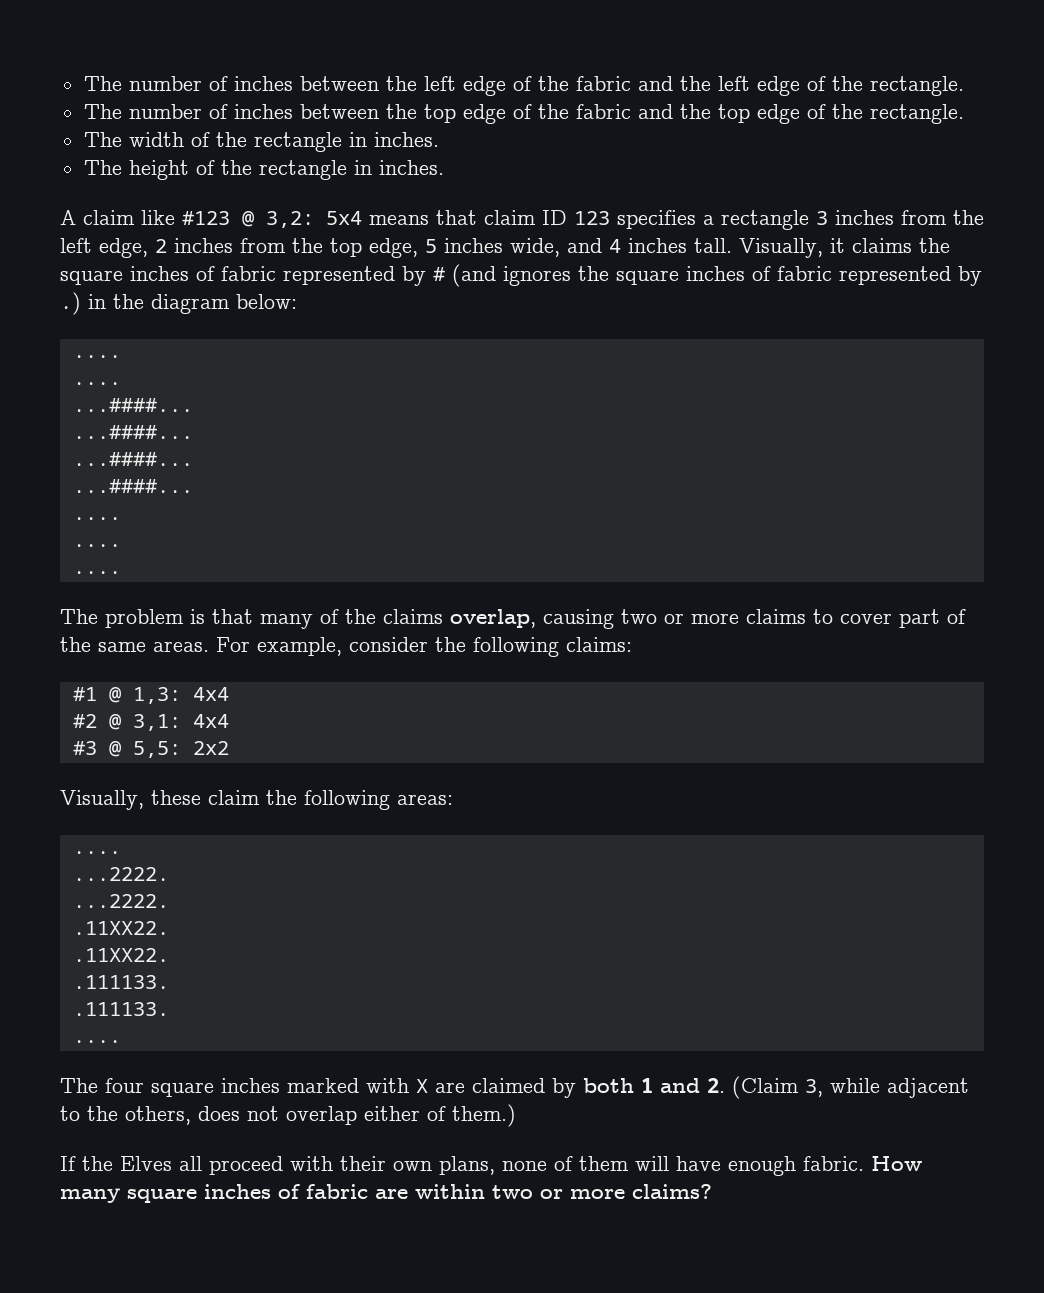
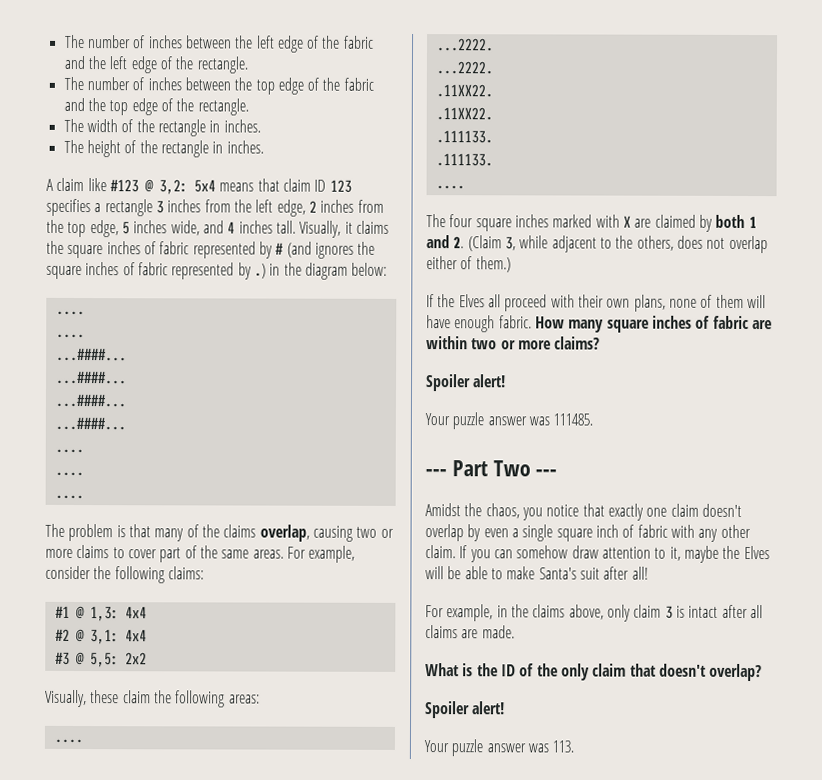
  How many square inches of fabric are within two or more claims?
+ Spoiler alert!
+ Your puzzle answer was 111485.
+ --- Part Two ---
+ Amidst the chaos, you notice that exactly one claim doesn't overlap by even a single square inch of fabric with any other claim. If you can somehow draw attention to it, maybe the Elves will be able to make Santa's suit after all!
+ For example, in the claims above, only claim 3 is intact after all claims are made.
+ What is the ID of the only claim that doesn't overlap?
+ Spoiler alert!
+ Your puzzle answer was 113.

